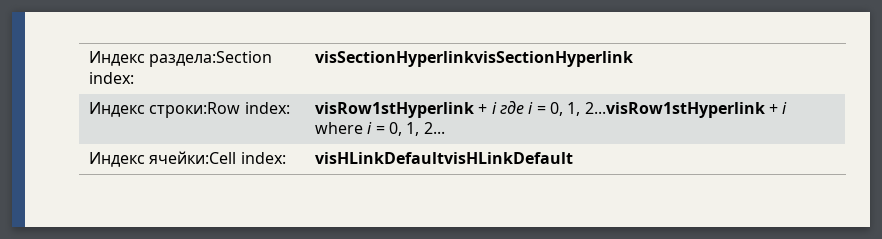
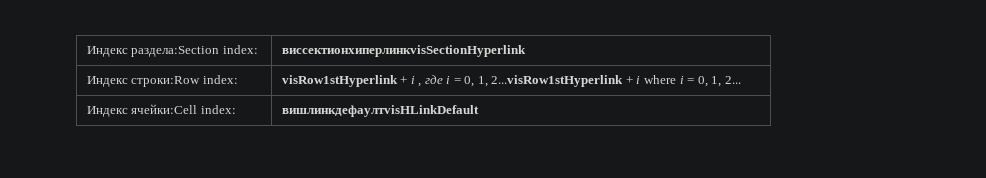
- Индекс раздела:Section index: | visSectionHyperlinkvisSectionHyperlink
+ Индекс раздела:Section index: | виссектионхиперлинкvisSectionHyperlink
- Индекс строки:Row index: | visRow1stHyperlink + i где i = 0, 1, 2...visRow1stHyperlink + i where i = 0, 1, 2...
+ Индекс строки:Row index: | visRow1stHyperlink + i , где i = 0, 1, 2...visRow1stHyperlink + i where i = 0, 1, 2...
- Индекс ячейки:Cell index: | visHLinkDefaultvisHLinkDefault
+ Индекс ячейки:Cell index: | вишлинкдефаултvisHLinkDefault

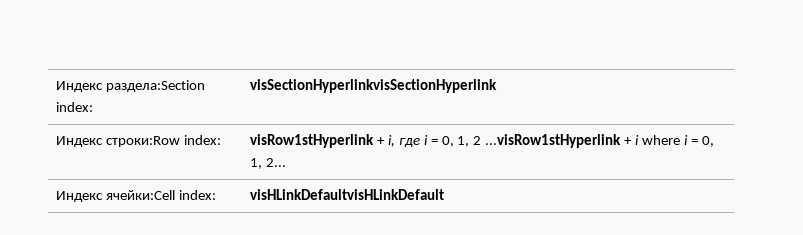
- Индекс раздела:Section index: | виссектионхиперлинкvisSectionHyperlink
+ Индекс раздела:Section index: | visSectionHyperlinkvisSectionHyperlink
- Индекс строки:Row index: | visRow1stHyperlink + i , где i = 0, 1, 2...visRow1stHyperlink + i where i = 0, 1, 2...
+ Индекс строки:Row index: | visRow1stHyperlink + i, где i = 0, 1, 2 ...visRow1stHyperlink + i where i = 0, 1, 2...
- Индекс ячейки:Cell index: | вишлинкдефаултvisHLinkDefault
+ Индекс ячейки:Cell index: | visHLinkDefaultvisHLinkDefault

